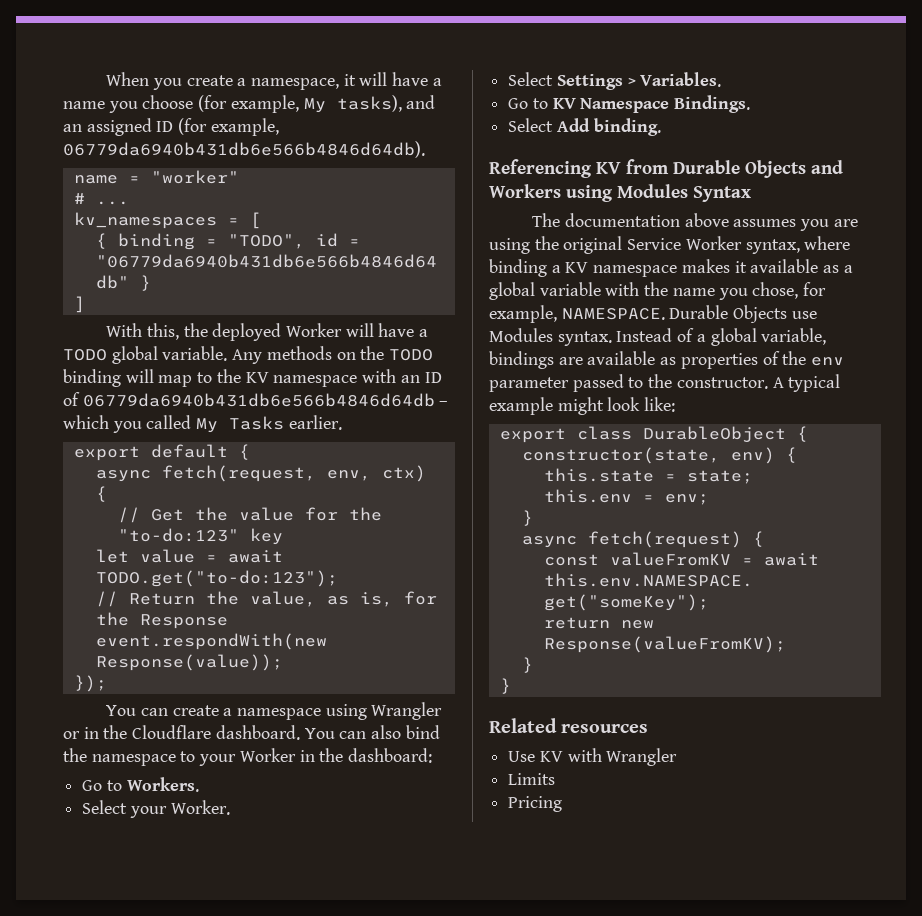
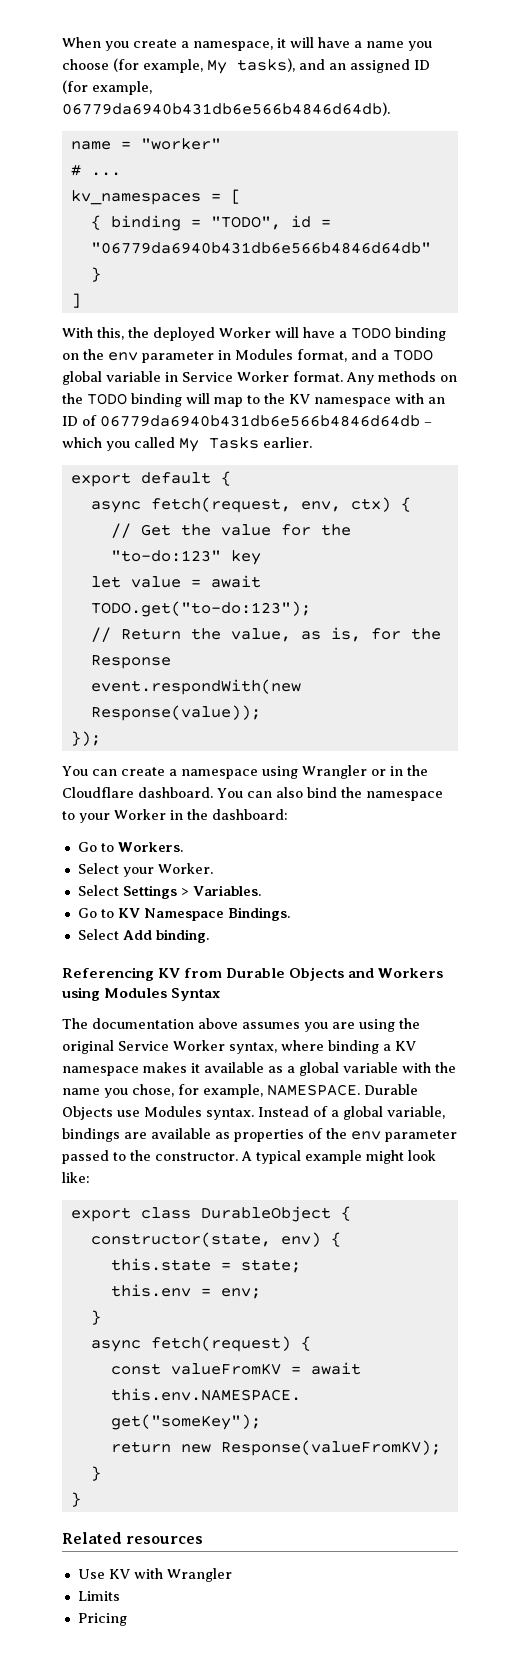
- With this, the deployed Worker will have a TODO global variable.
+ With this, the deployed Worker will have a TODO binding on the env parameter in Modules format, and a TODO global variable in Service Worker format.

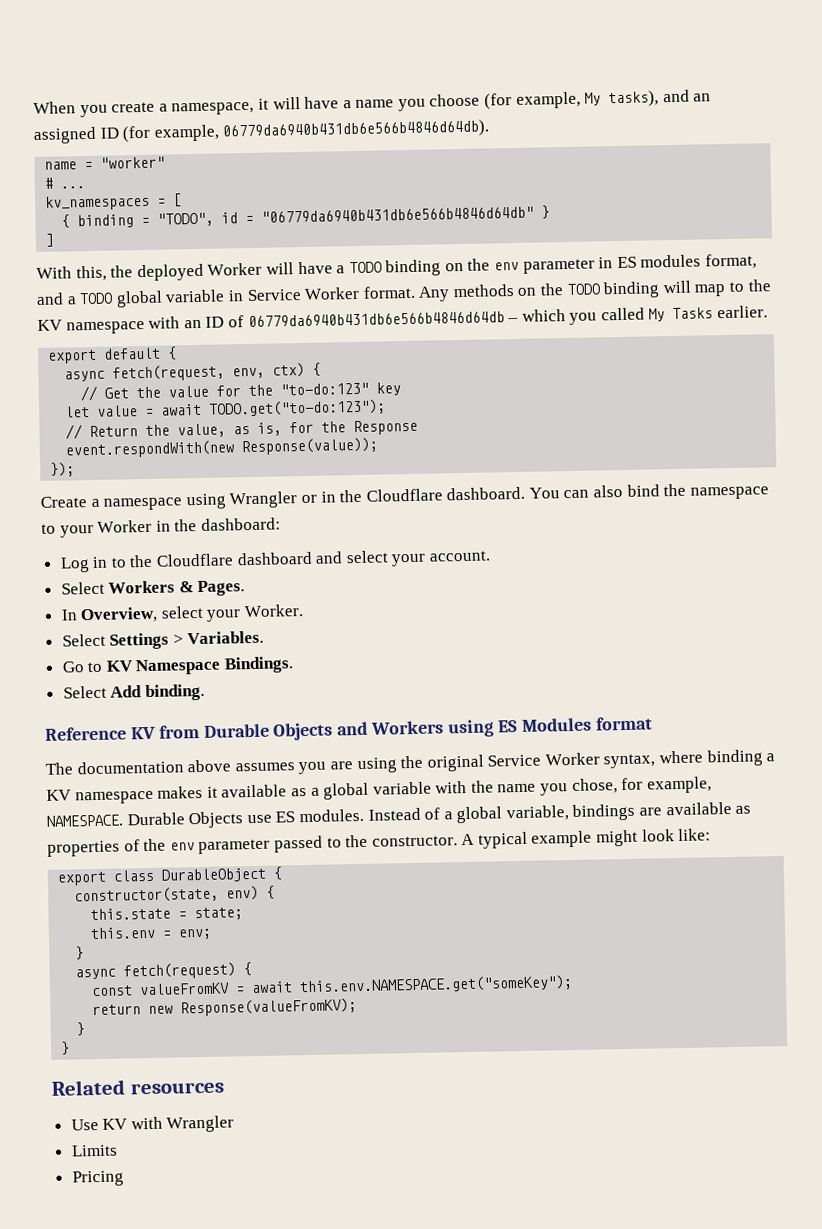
- With this, the deployed Worker will have a TODO binding on the env parameter in Modules format, and a TODO global variable in Service Worker format.
+ With this, the deployed Worker will have a TODO binding on the env parameter in ES modules format, and a TODO global variable in Service Worker format.
- You can create a namespace using Wrangler or in the Cloudflare dashboard.
+ Create a namespace using Wrangler or in the Cloudflare dashboard.
- Go to Workers.
- Select your Worker.
+ Log in to the Cloudflare dashboard and select your account.
+ Select Workers & Pages.
+ In Overview, select your Worker.
- Referencing KV from Durable Objects and Workers using Modules Syntax
+ Reference KV from Durable Objects and Workers using ES Modules format
- Durable Objects use Modules syntax.
+ Durable Objects use ES modules.

